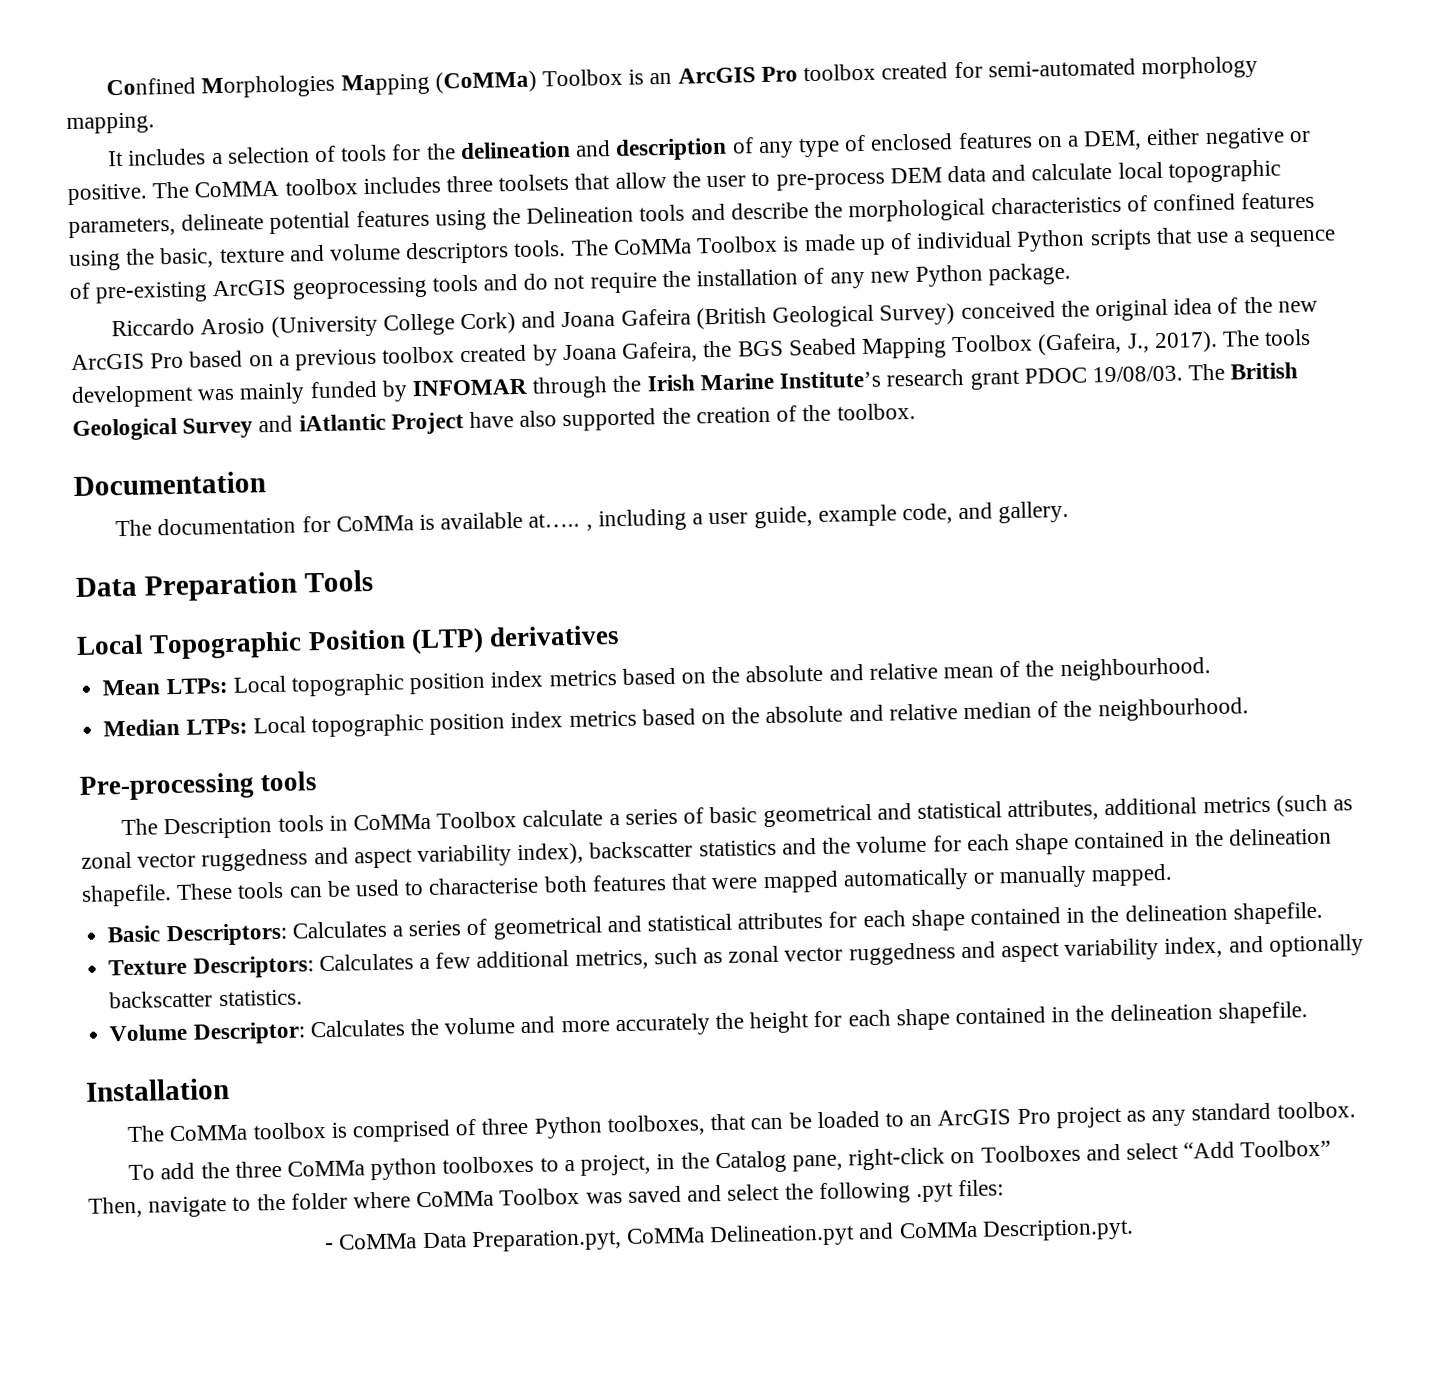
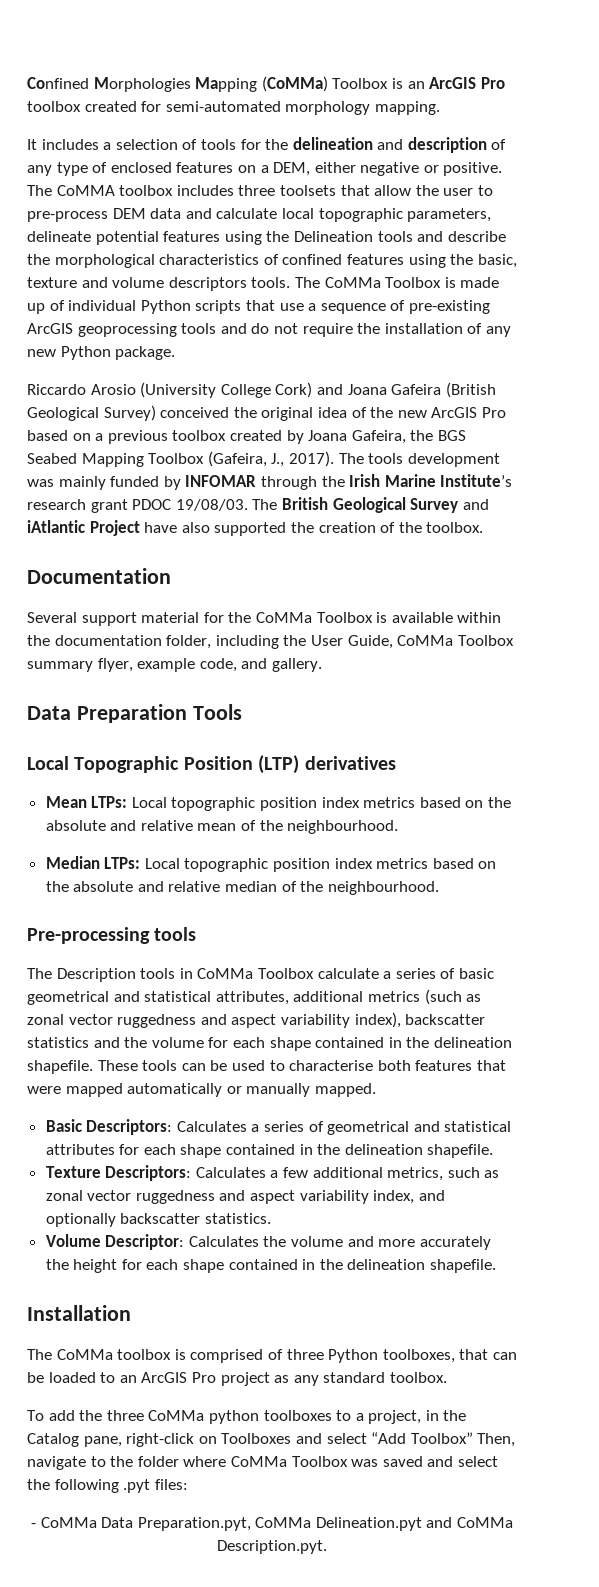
- The documentation for CoMMa is available at….. , including a user guide, example code, and gallery.
+ Several support material for the CoMMa Toolbox is available within the documentation folder, including the User Guide, CoMMa Toolbox summary flyer, example code, and gallery.

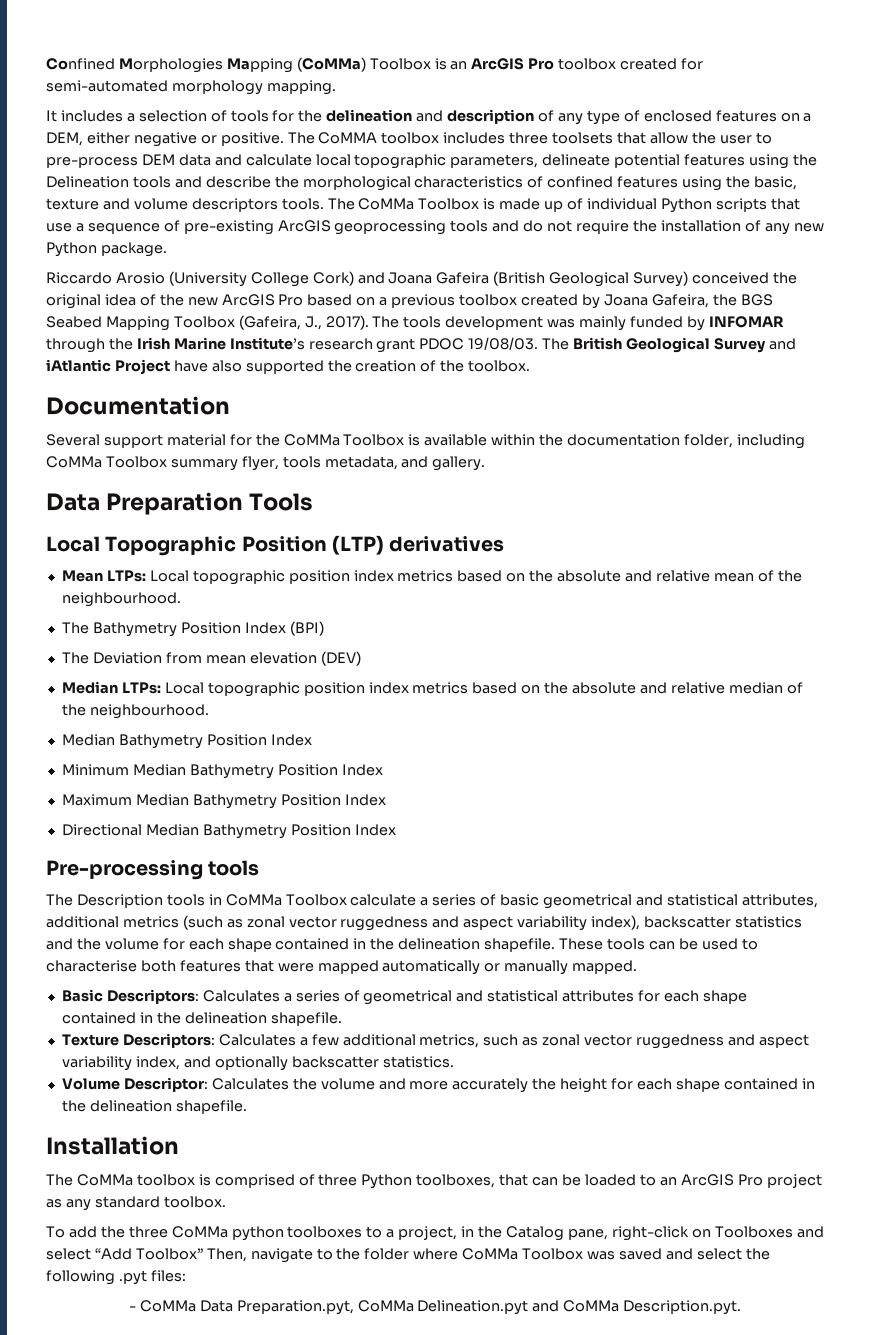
- Several support material for the CoMMa Toolbox is available within the documentation folder, including the User Guide, CoMMa Toolbox summary flyer, example code, and gallery.
+ Several support material for the CoMMa Toolbox is available within the documentation folder, including CoMMa Toolbox summary flyer, tools metadata, and gallery.
+ The Bathymetry Position Index (BPI)
+ The Deviation from mean elevation (DEV)
  Median LTPs: Local topographic position index metrics based on the absolute and relative median of the neighbourhood.
+ Median Bathymetry Position Index
+ Minimum Median Bathymetry Position Index
+ Maximum Median Bathymetry Position Index
+ Directional Median Bathymetry Position Index

